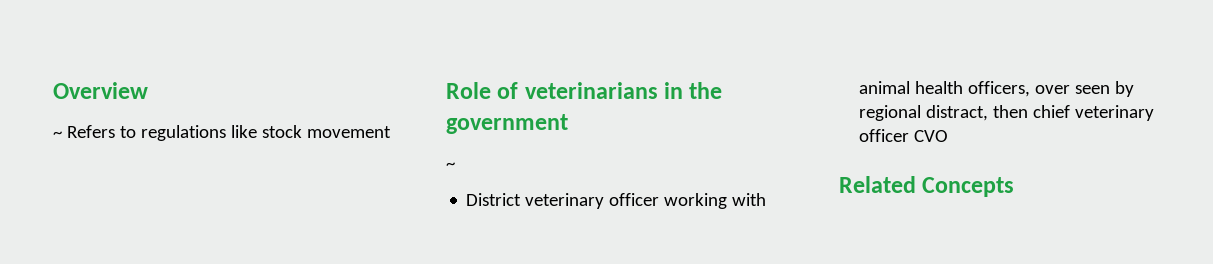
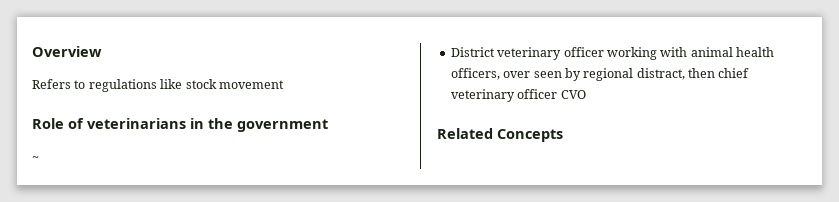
- ~ Refers to regulations like stock movement
+ Refers to regulations like stock movement

